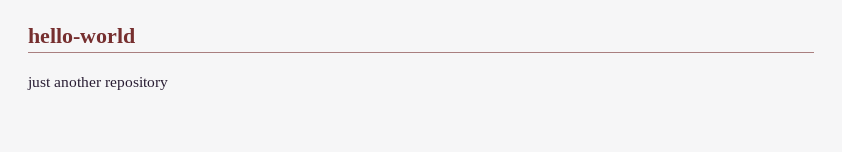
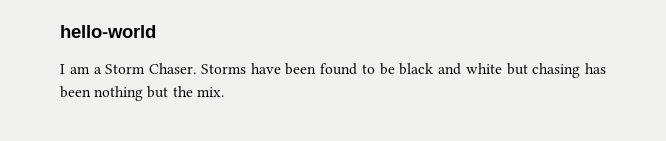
- just another repository
+ I am a Storm Chaser. Storms have been found to be black and white but chasing has been nothing but the mix.

